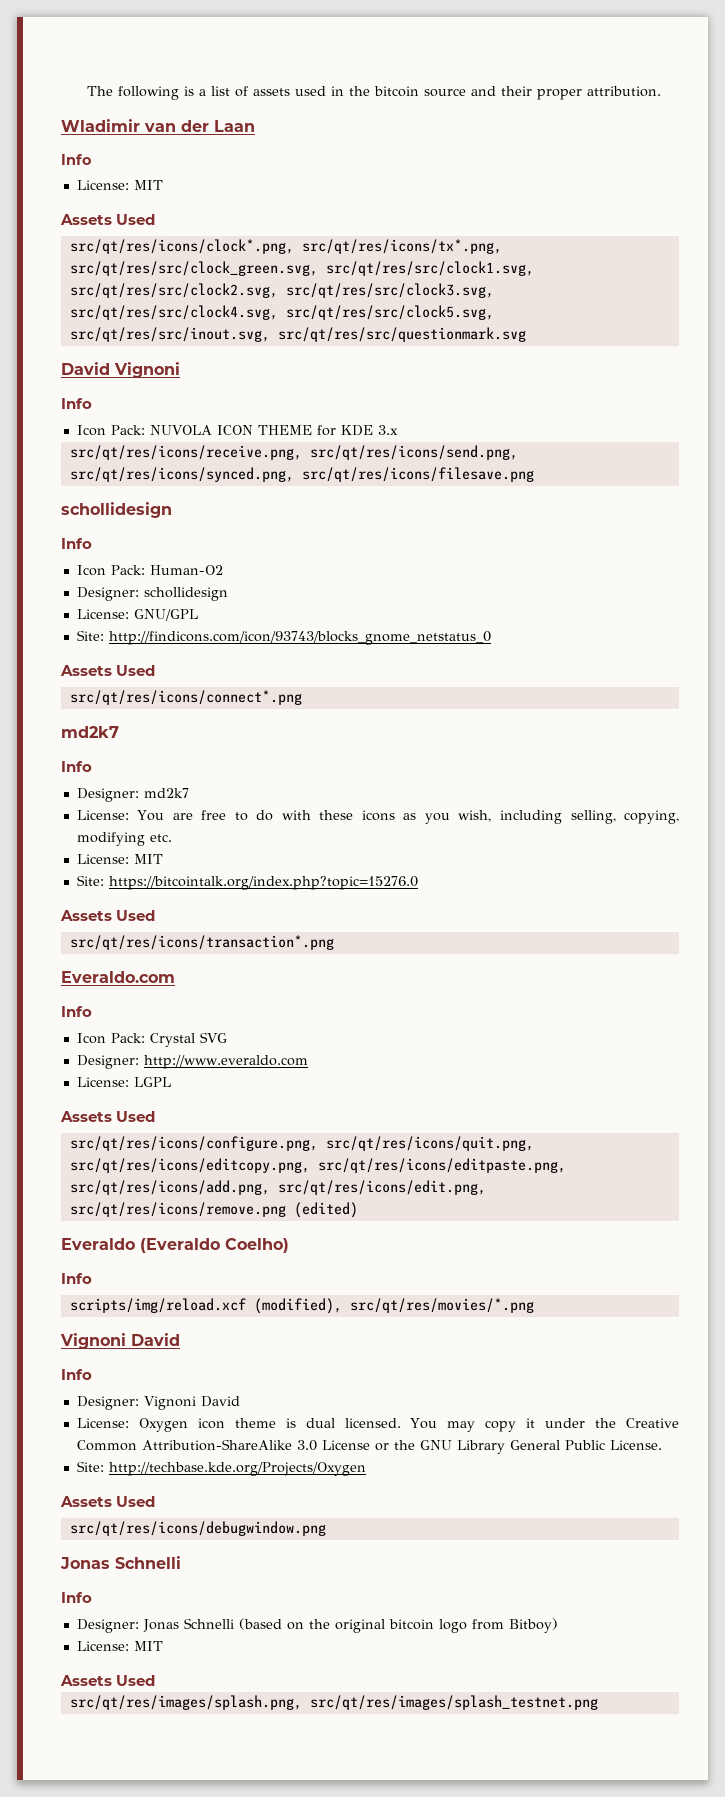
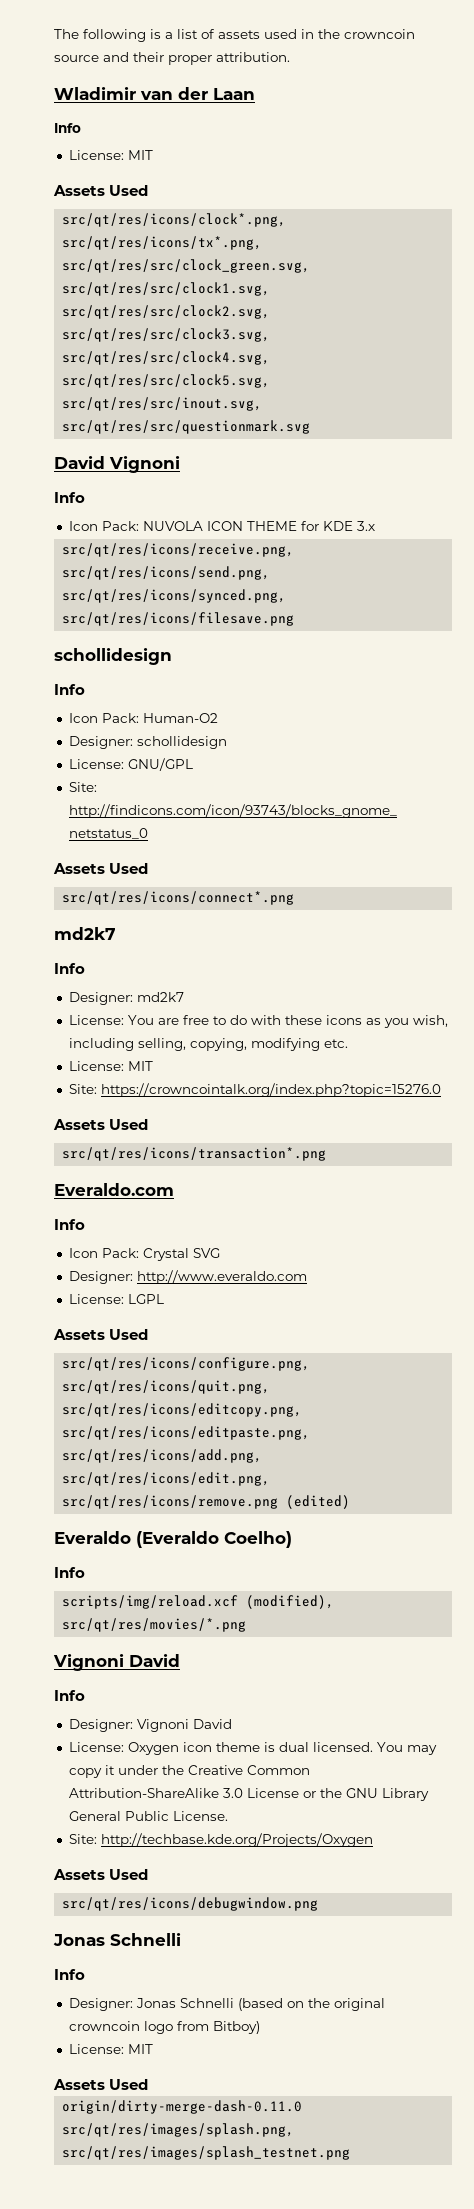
- The following is a list of assets used in the bitcoin source and their proper attribution.
+ The following is a list of assets used in the crowncoin source and their proper attribution.
- Site: https://bitcointalk.org/index.php?topic=15276.0
+ Site: https://crowncointalk.org/index.php?topic=15276.0
- Designer: Jonas Schnelli (based on the original bitcoin logo from Bitboy)
+ Designer: Jonas Schnelli (based on the original crowncoin logo from Bitboy)
- src/qt/res/images/splash.png, src/qt/res/images/splash_testnet.png
+ origin/dirty-merge-dash-0.11.0 src/qt/res/images/splash.png, src/qt/res/images/splash_testnet.png

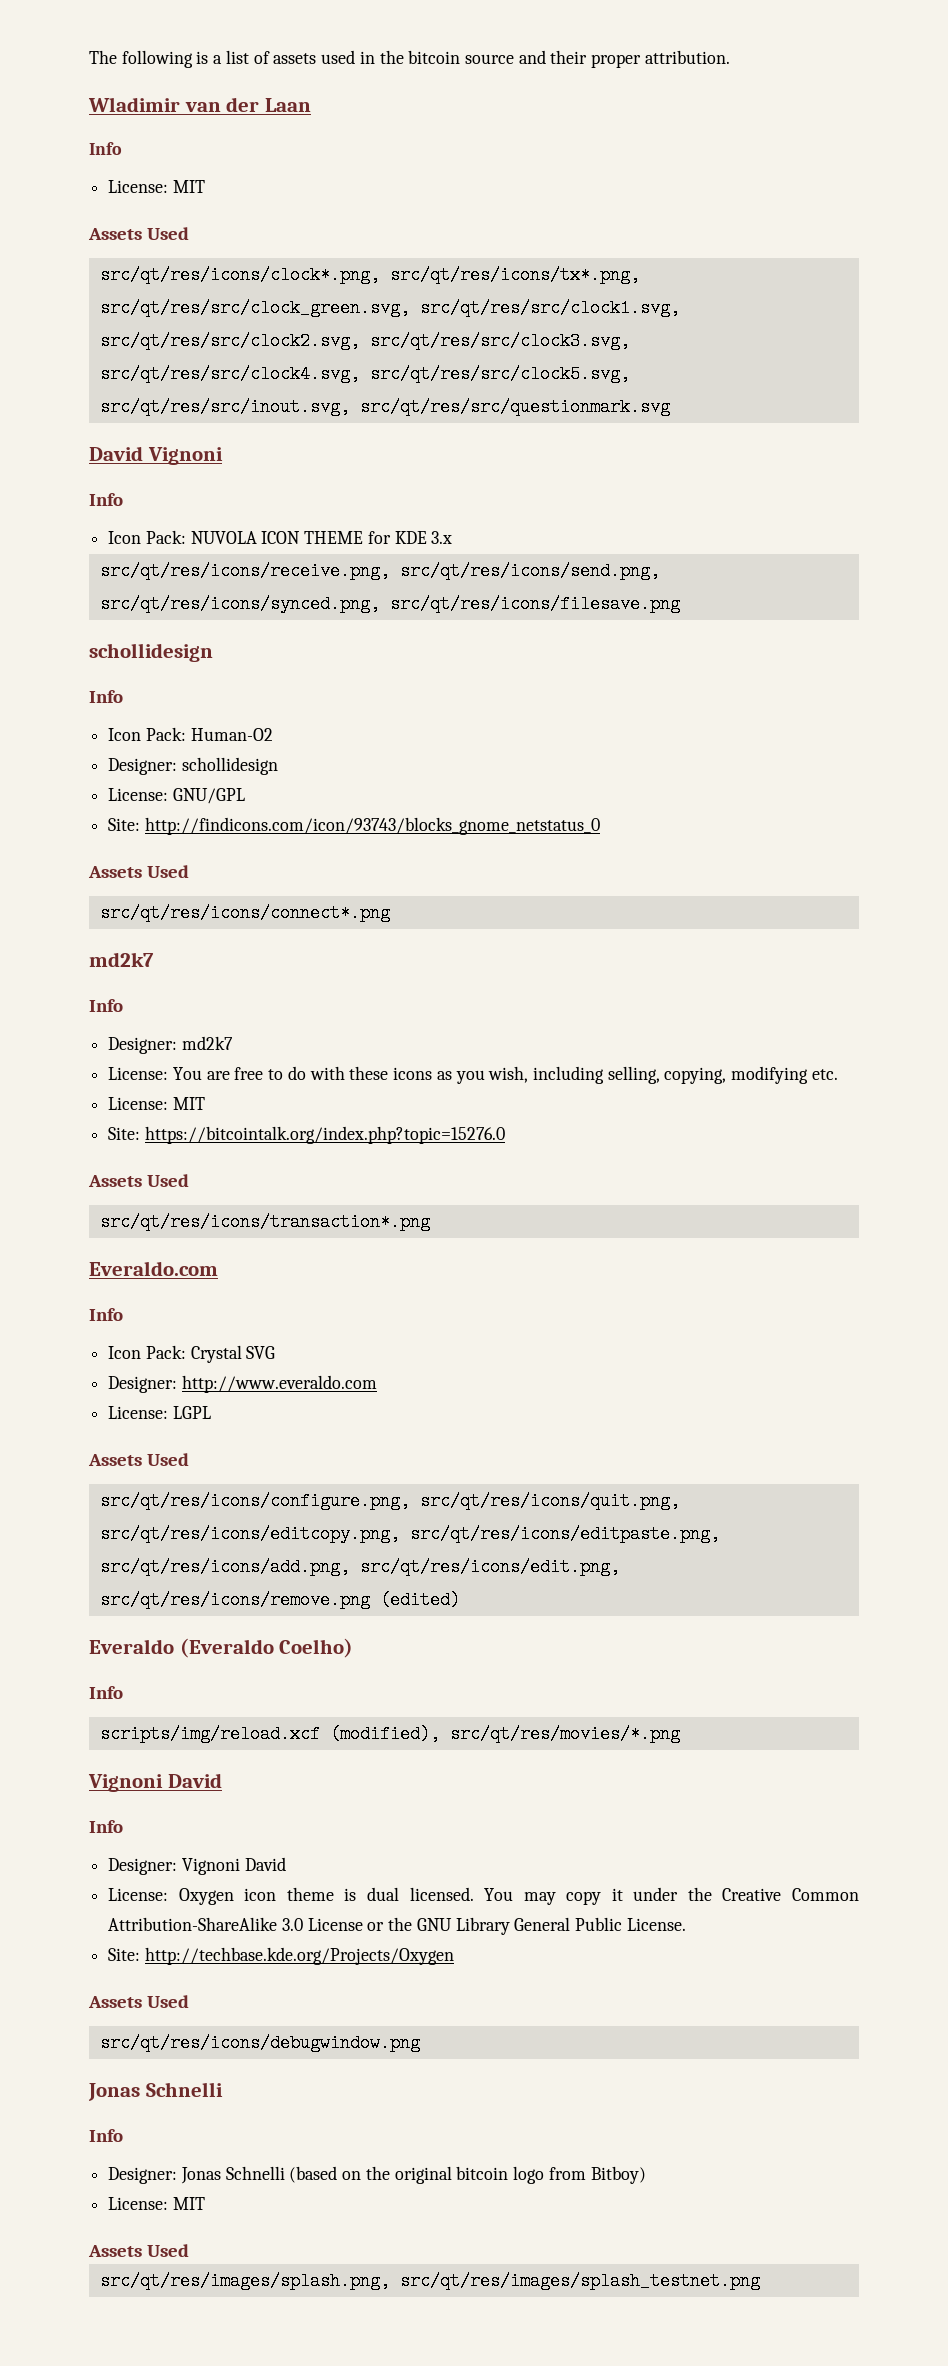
- The following is a list of assets used in the crowncoin source and their proper attribution.
+ The following is a list of assets used in the bitcoin source and their proper attribution.
- Site: https://crowncointalk.org/index.php?topic=15276.0
+ Site: https://bitcointalk.org/index.php?topic=15276.0
- Designer: Jonas Schnelli (based on the original crowncoin logo from Bitboy)
+ Designer: Jonas Schnelli (based on the original bitcoin logo from Bitboy)
- origin/dirty-merge-dash-0.11.0 src/qt/res/images/splash.png, src/qt/res/images/splash_testnet.png
+ src/qt/res/images/splash.png, src/qt/res/images/splash_testnet.png

